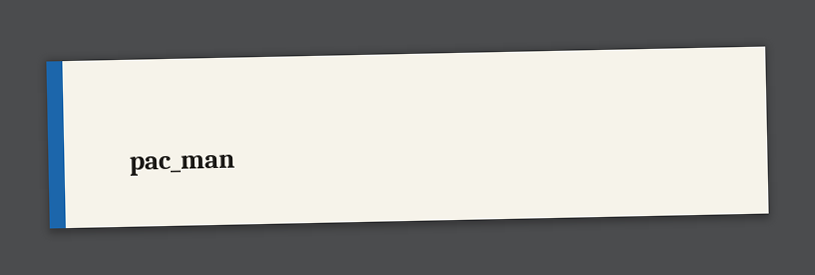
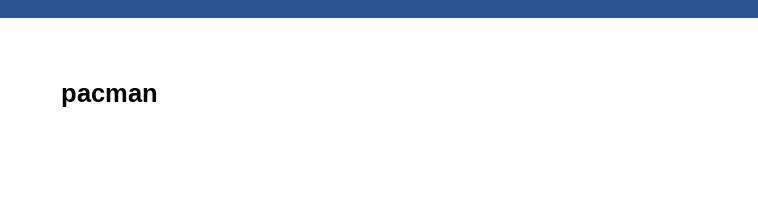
- pac_man
+ pacman

